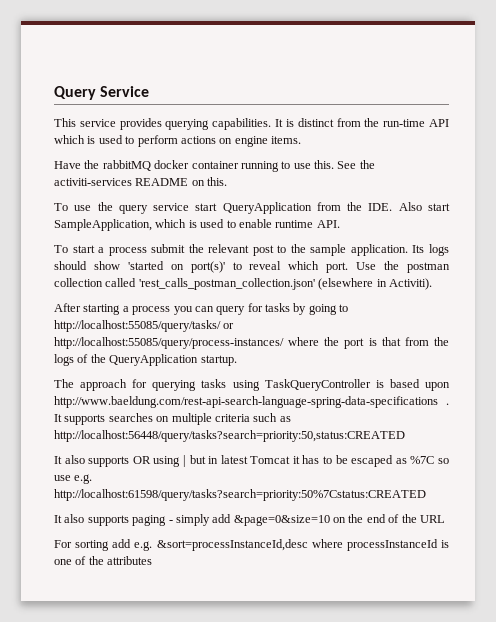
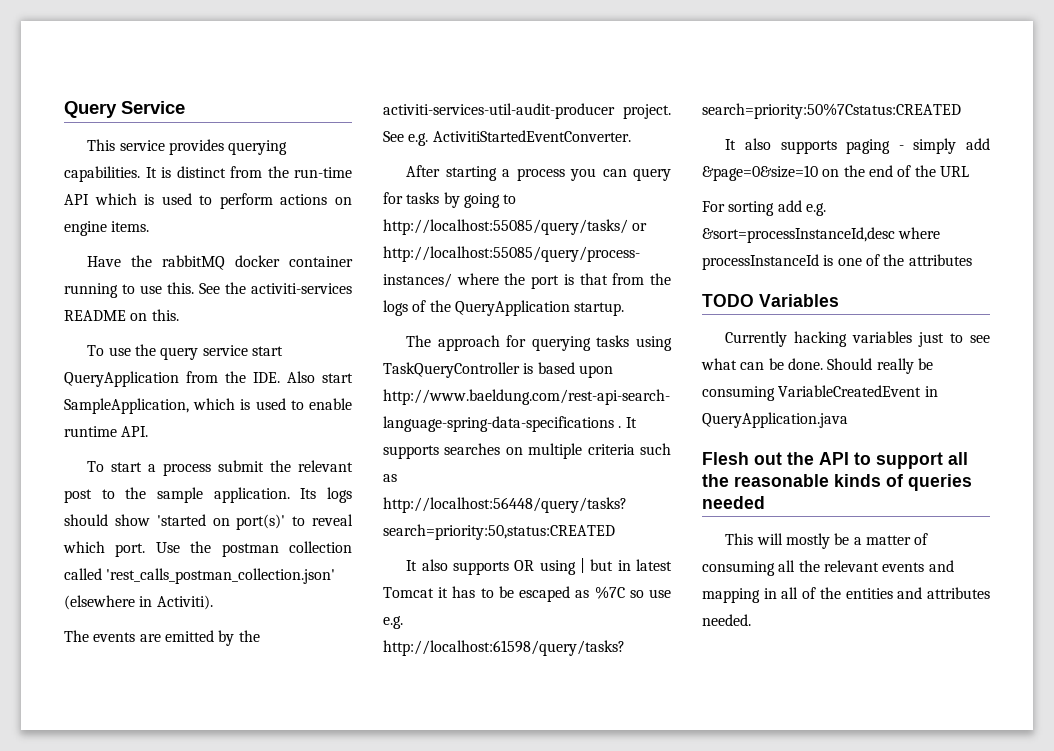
+ The events are emitted by the activiti-services-util-audit-producer project. See e.g. ActivitiStartedEventConverter.
+ TODO Variables
+ Currently hacking variables just to see what can be done. Should really be consuming VariableCreatedEvent in QueryApplication.java
+ Flesh out the API to support all the reasonable kinds of queries needed
+ This will mostly be a matter of consuming all the relevant events and mapping in all of the entities and attributes needed.

